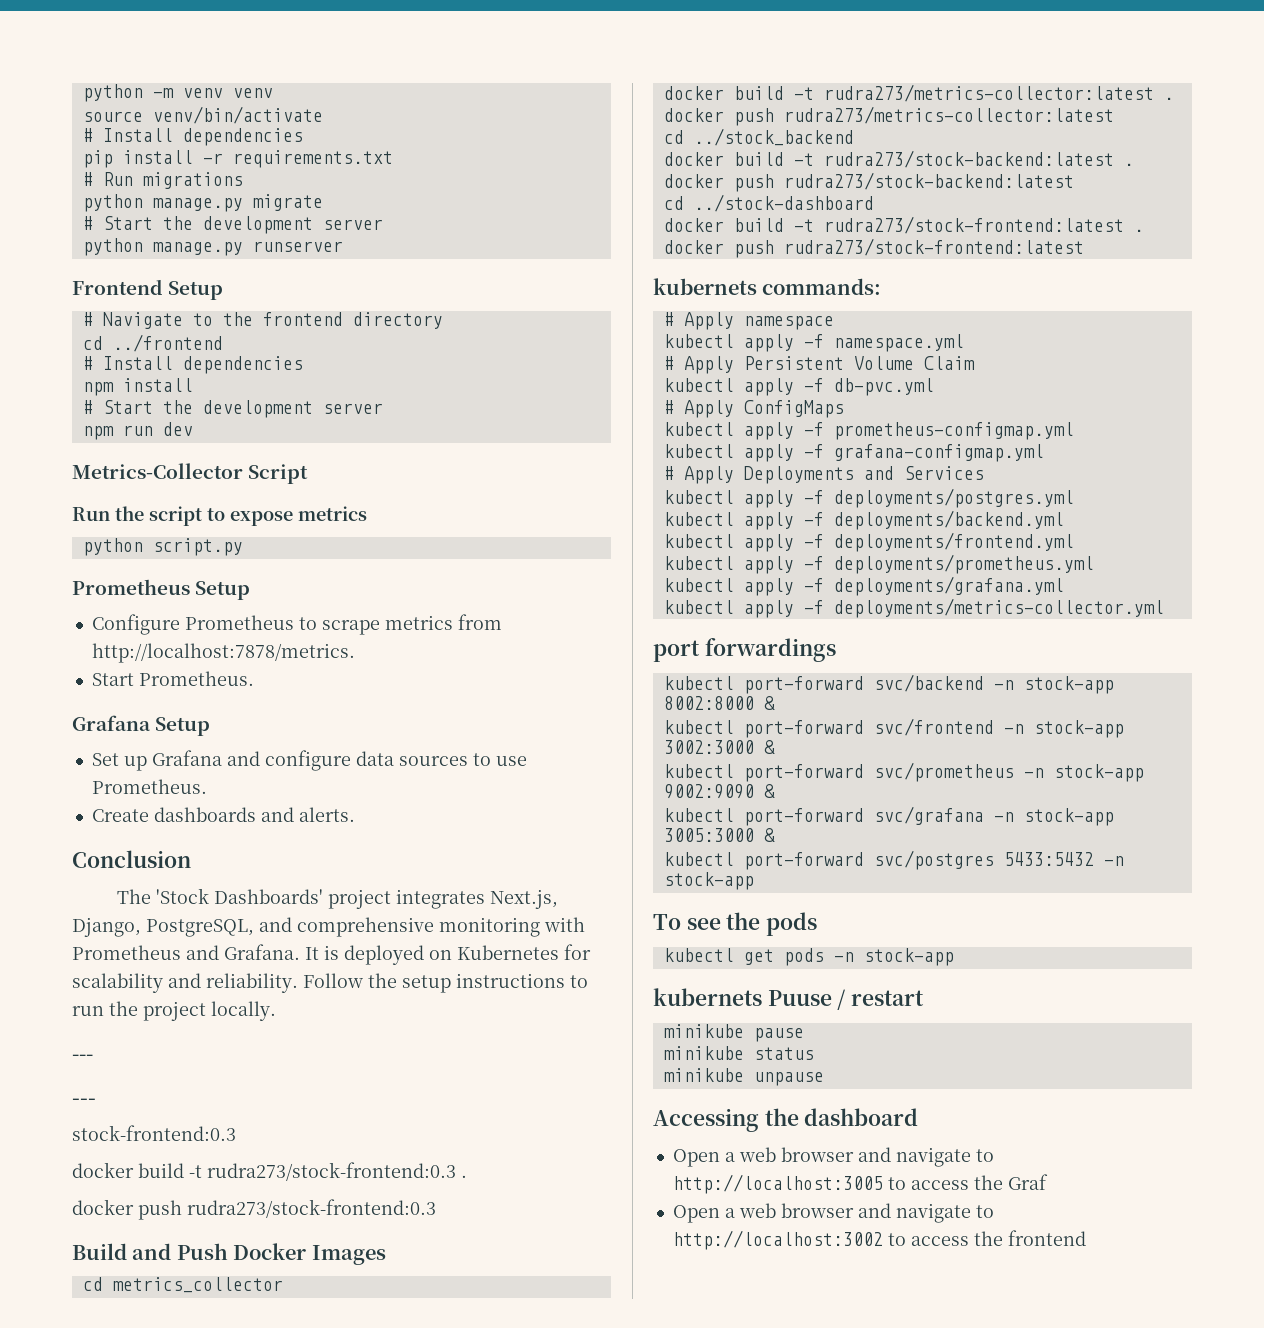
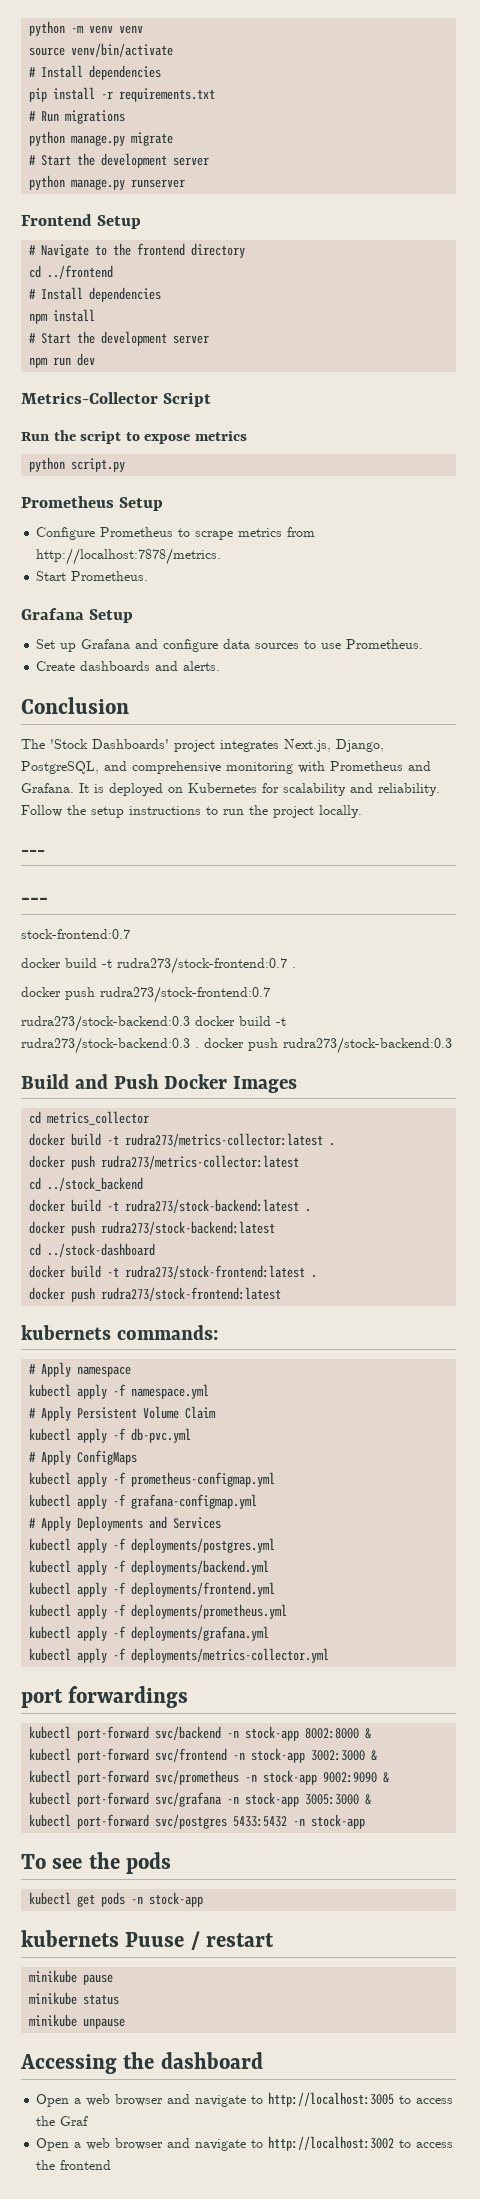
- stock-frontend:0.3
- docker build -t rudra273/stock-frontend:0.3 .
- docker push rudra273/stock-frontend:0.3
+ stock-frontend:0.7
+ docker build -t rudra273/stock-frontend:0.7 .
+ docker push rudra273/stock-frontend:0.7
+ rudra273/stock-backend:0.3 docker build -t rudra273/stock-backend:0.3 . docker push rudra273/stock-backend:0.3

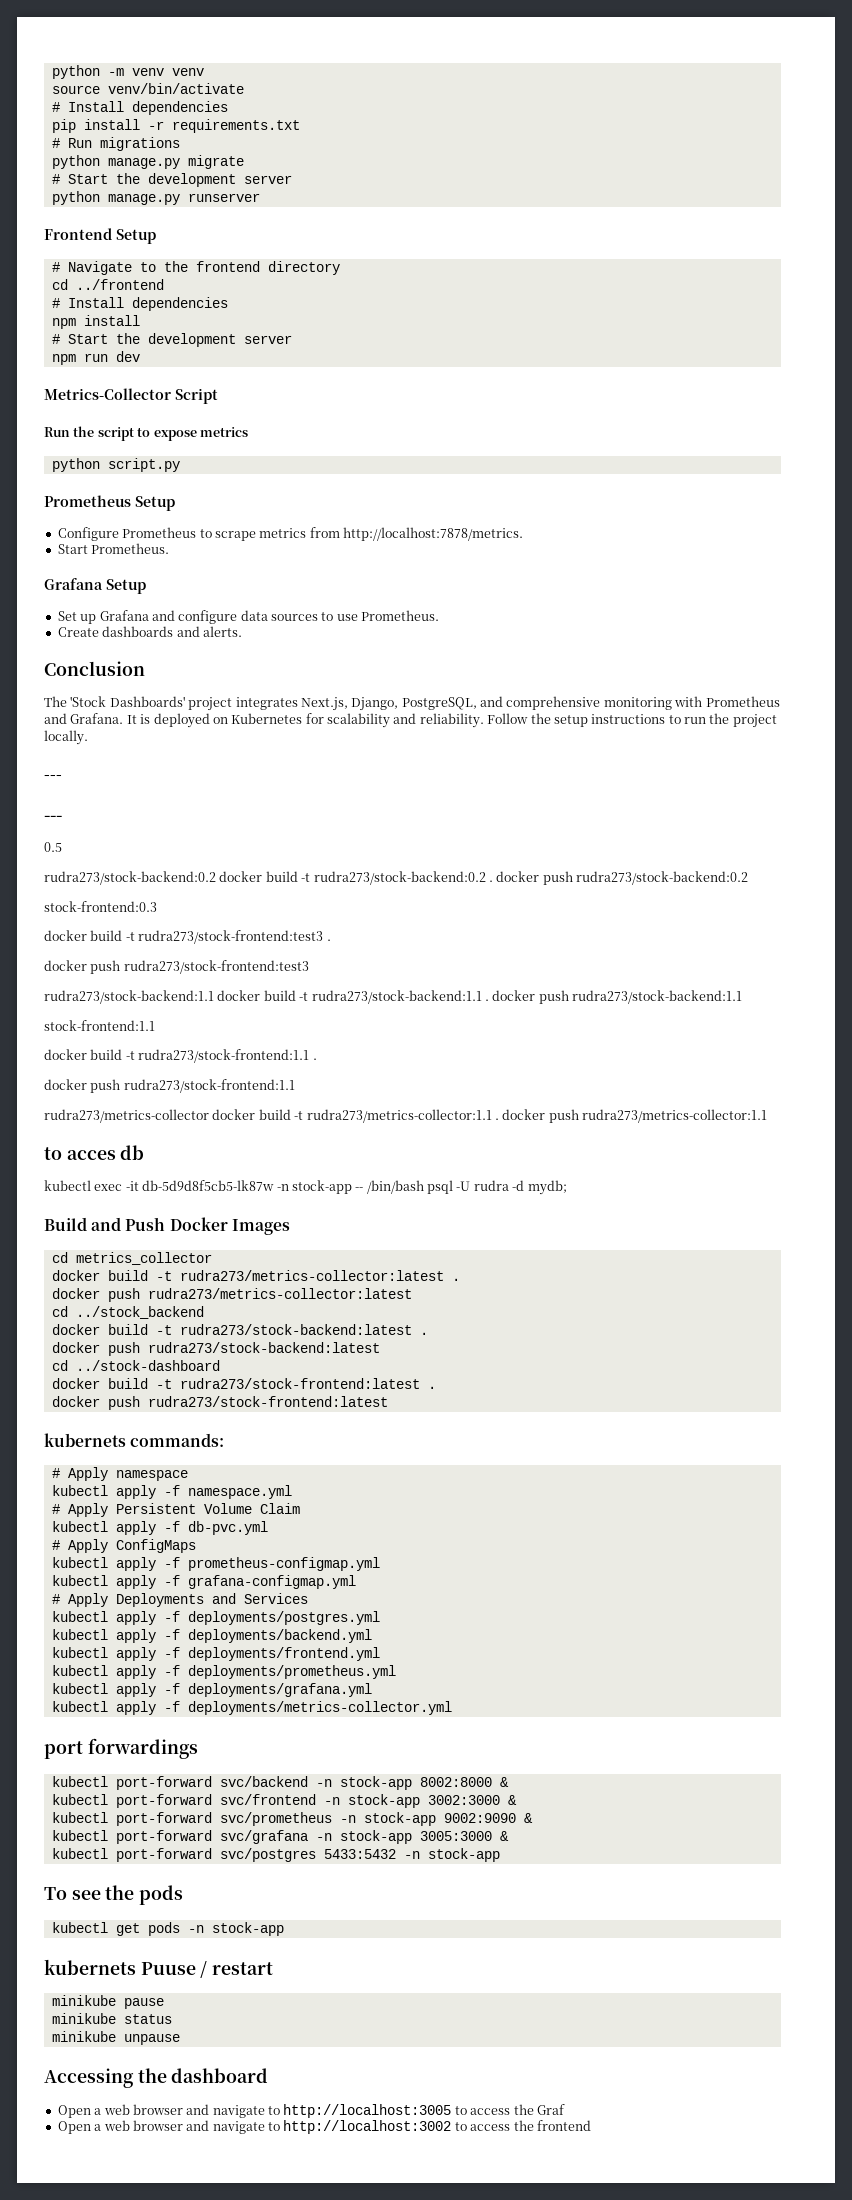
- stock-frontend:0.7
- docker build -t rudra273/stock-frontend:0.7 .
- docker push rudra273/stock-frontend:0.7
- rudra273/stock-backend:0.3 docker build -t rudra273/stock-backend:0.3 . docker push rudra273/stock-backend:0.3
+ 0.5
+ rudra273/stock-backend:0.2 docker build -t rudra273/stock-backend:0.2 . docker push rudra273/stock-backend:0.2
+ stock-frontend:0.3
+ docker build -t rudra273/stock-frontend:test3 .
+ docker push rudra273/stock-frontend:test3
+ rudra273/stock-backend:1.1 docker build -t rudra273/stock-backend:1.1 . docker push rudra273/stock-backend:1.1
+ stock-frontend:1.1
+ docker build -t rudra273/stock-frontend:1.1 .
+ docker push rudra273/stock-frontend:1.1
+ rudra273/metrics-collector docker build -t rudra273/metrics-collector:1.1 . docker push rudra273/metrics-collector:1.1
+ to acces db
+ kubectl exec -it db-5d9d8f5cb5-lk87w -n stock-app -- /bin/bash psql -U rudra -d mydb;

